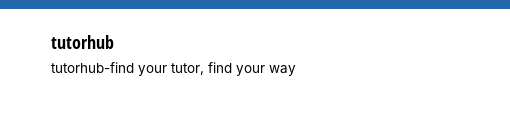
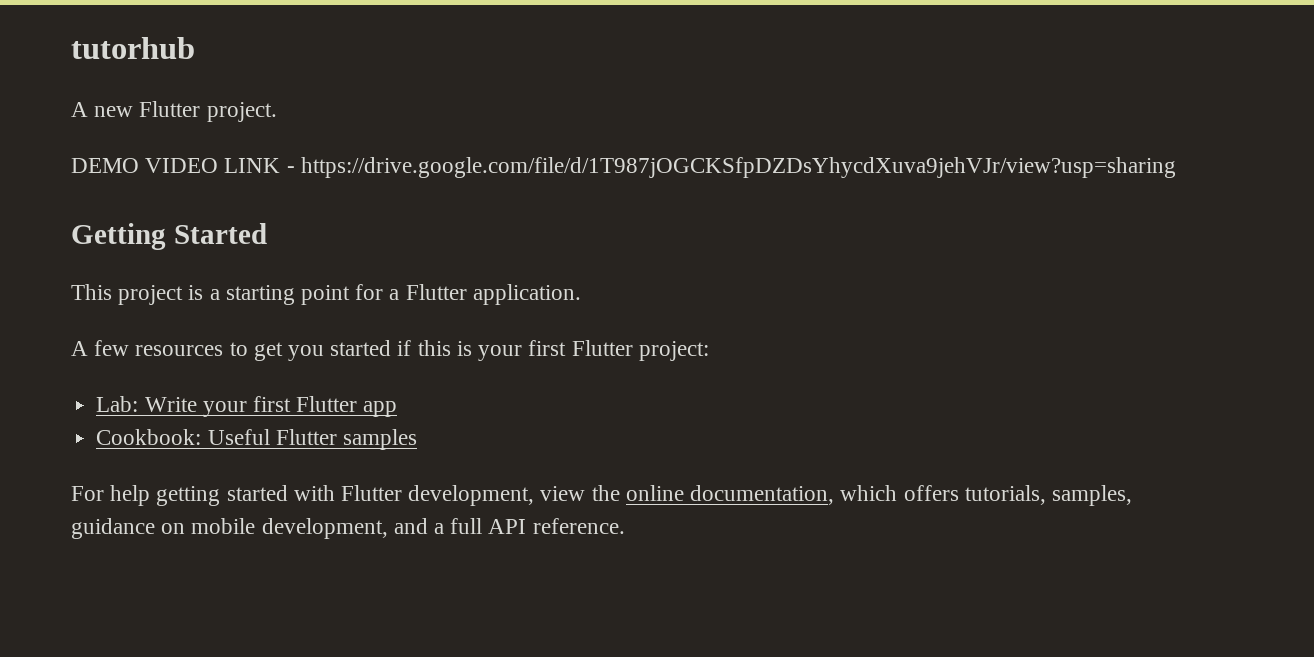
- tutorhub-find your tutor, find your way
+ A new Flutter project.
+ DEMO VIDEO LINK - https://drive.google.com/file/d/1T987jOGCKSfpDZDsYhycdXuva9jehVJr/view?usp=sharing
+ Getting Started
+ This project is a starting point for a Flutter application.
+ A few resources to get you started if this is your first Flutter project:
+ Lab: Write your first Flutter app
+ Cookbook: Useful Flutter samples
+ For help getting started with Flutter development, view the online documentation, which offers tutorials, samples, guidance on mobile development, and a full API reference.

